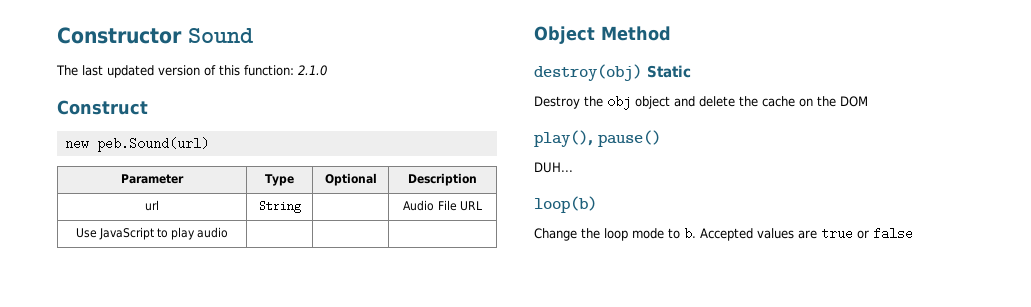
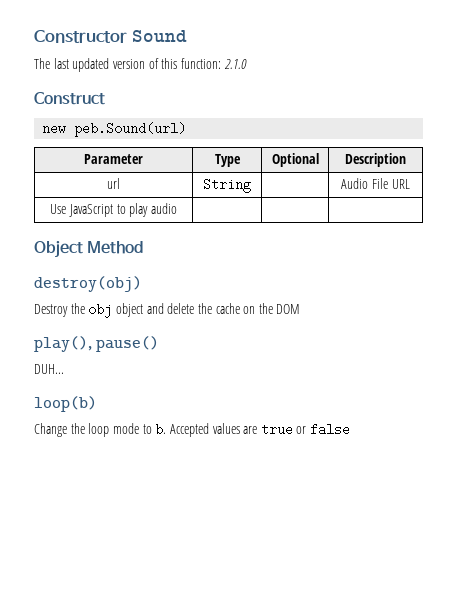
- destroy(obj) Static
+ destroy(obj)

